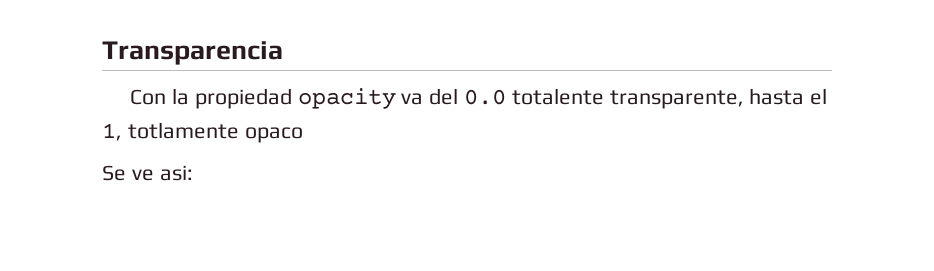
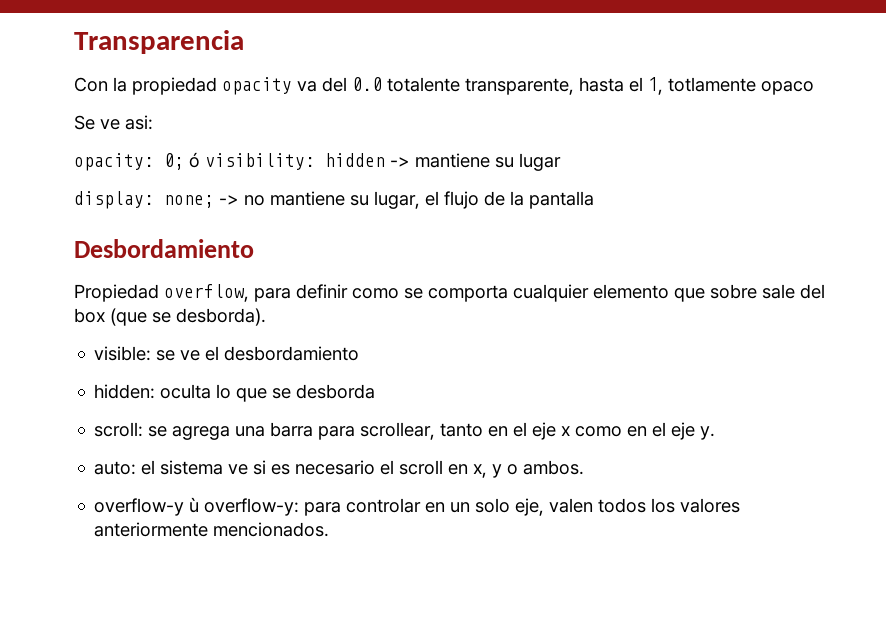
+ opacity: 0; ó visibility: hidden -> mantiene su lugar
+ display: none; -> no mantiene su lugar, el flujo de la pantalla
+ Desbordamiento
+ Propiedad overflow, para definir como se comporta cualquier elemento que sobre sale del box (que se desborda).
+ visible: se ve el desbordamiento
+ hidden: oculta lo que se desborda
+ scroll: se agrega una barra para scrollear, tanto en el eje x como en el eje y.
+ auto: el sistema ve si es necesario el scroll en x, y o ambos.
+ overflow-y ù overflow-y: para controlar en un solo eje, valen todos los valores anteriormente mencionados.

